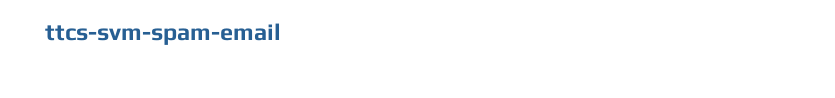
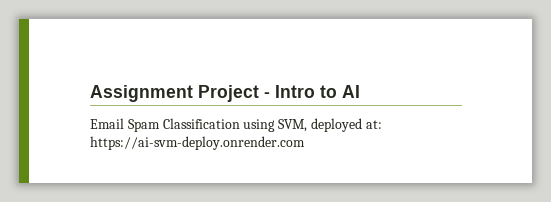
- ttcs-svm-spam-email
+ Assignment Project - Intro to AI
+ Email Spam Classification using SVM, deployed at: https://ai-svm-deploy.onrender.com

